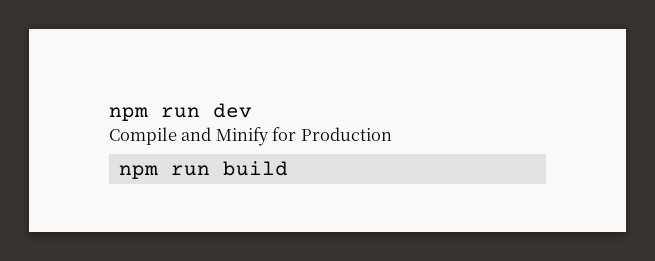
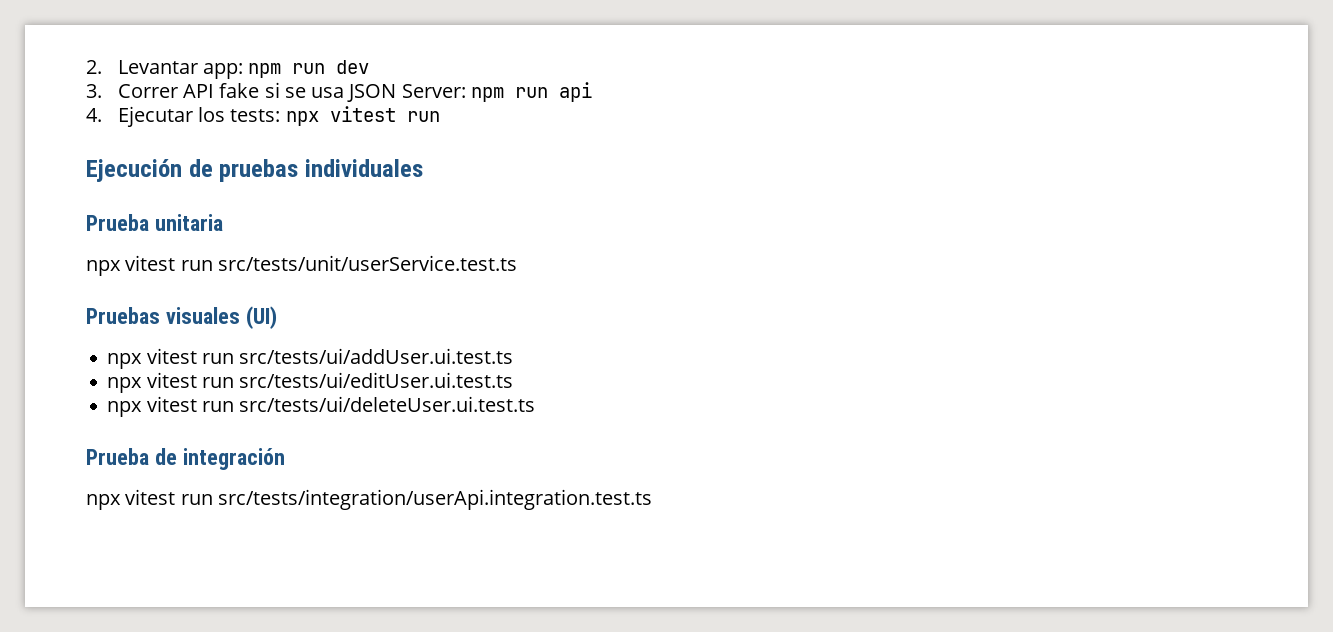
- npm run dev
+ 2. Levantar app: npm run dev
- Compile and Minify for Production
- npm run build
+ 3. Correr API fake si se usa JSON Server: npm run api
+ 4. Ejecutar los tests: npx vitest run
+ Ejecución de pruebas individuales
+ Prueba unitaria
+ npx vitest run src/tests/unit/userService.test.ts
+ Pruebas visuales (UI)
+ npx vitest run src/tests/ui/addUser.ui.test.ts
+ npx vitest run src/tests/ui/editUser.ui.test.ts
+ npx vitest run src/tests/ui/deleteUser.ui.test.ts
+ Prueba de integración
+ npx vitest run src/tests/integration/userApi.integration.test.ts

